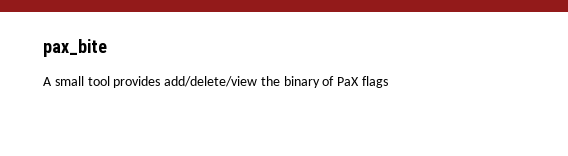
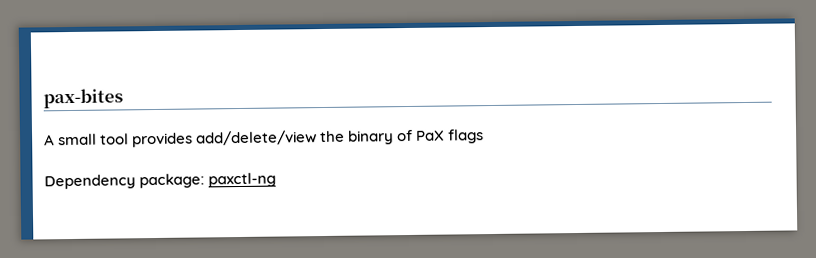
- pax_bite
+ pax-bites
+ Dependency package: paxctl-ng

